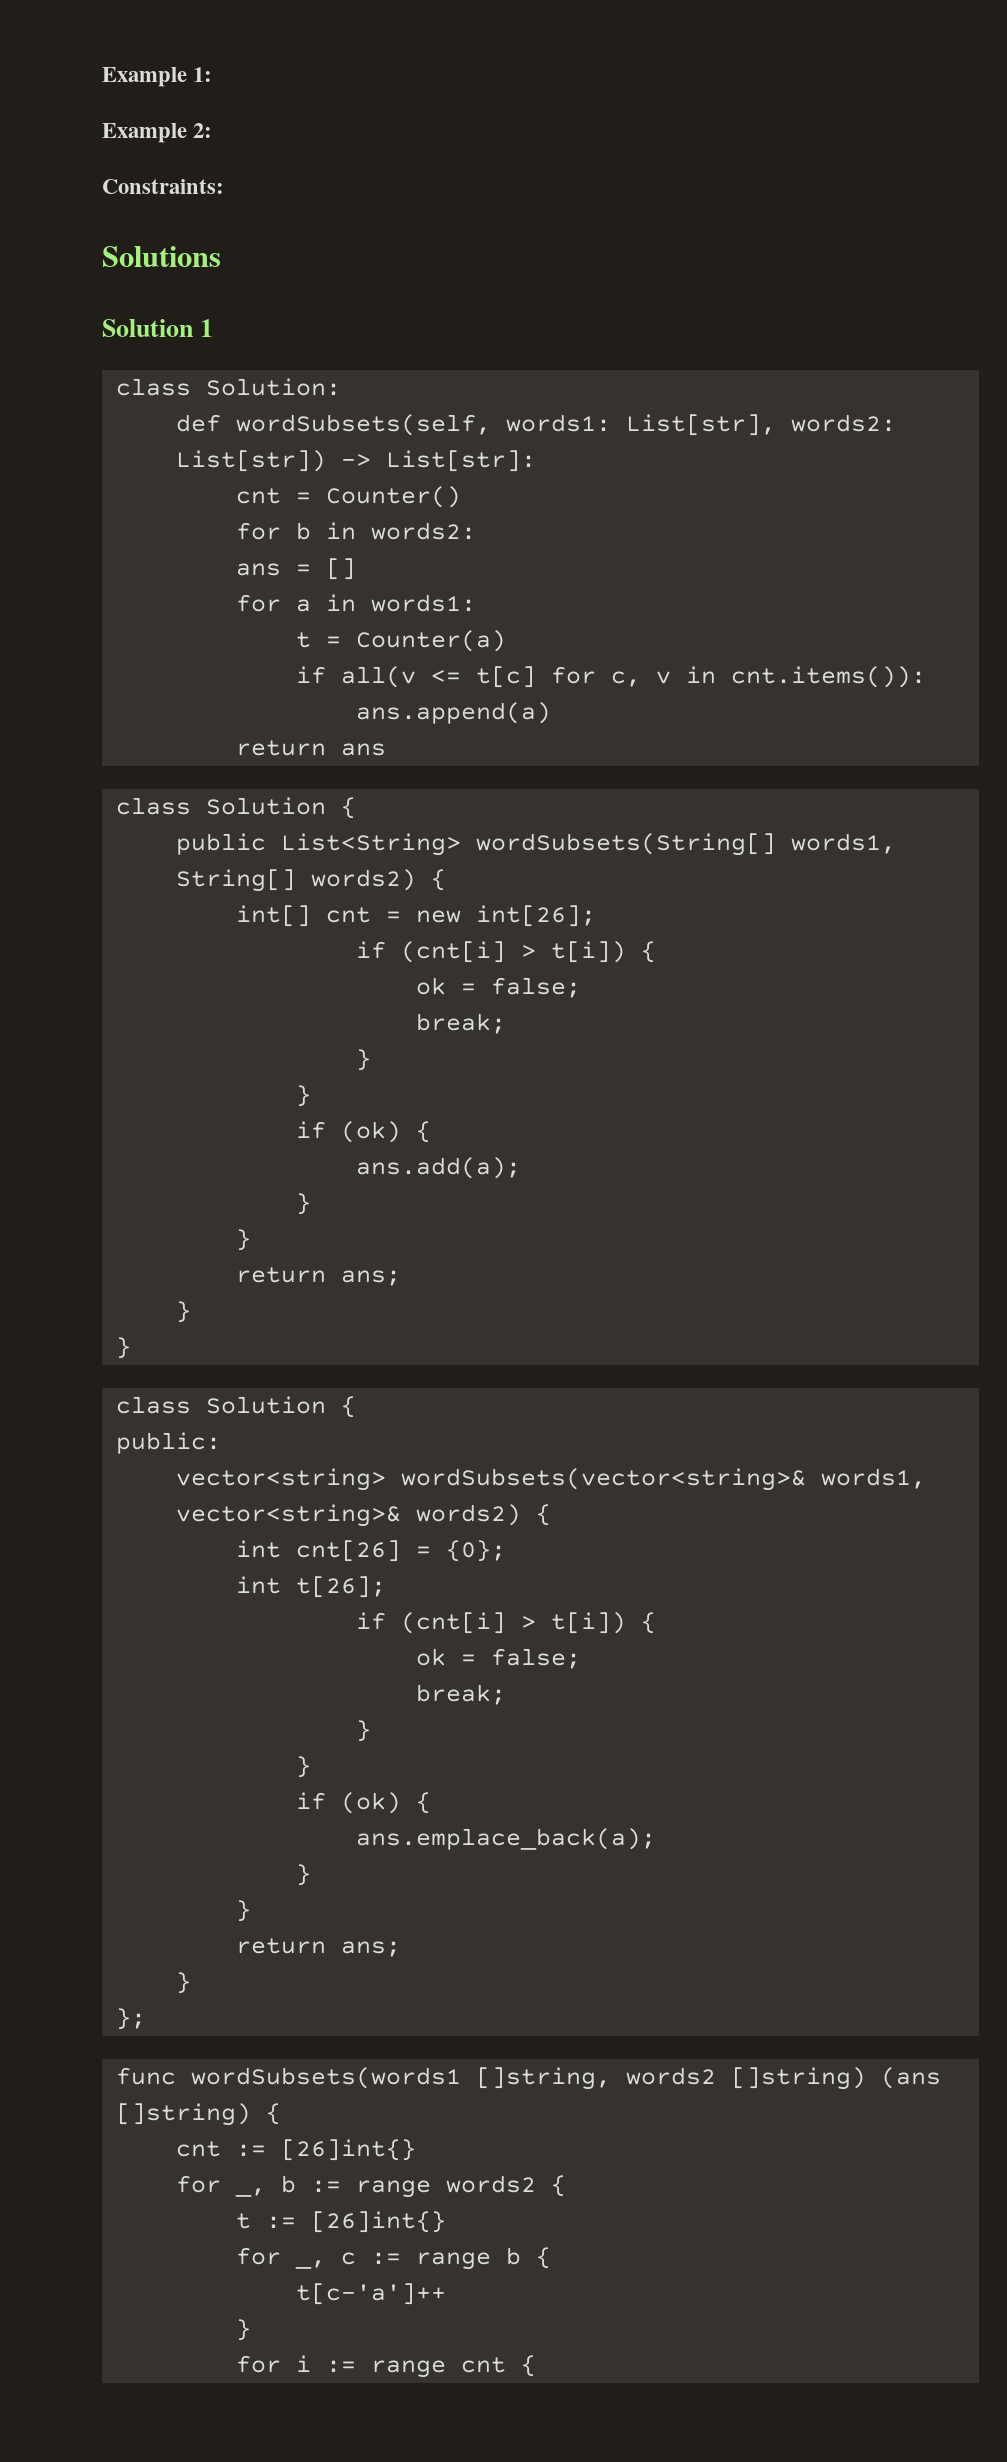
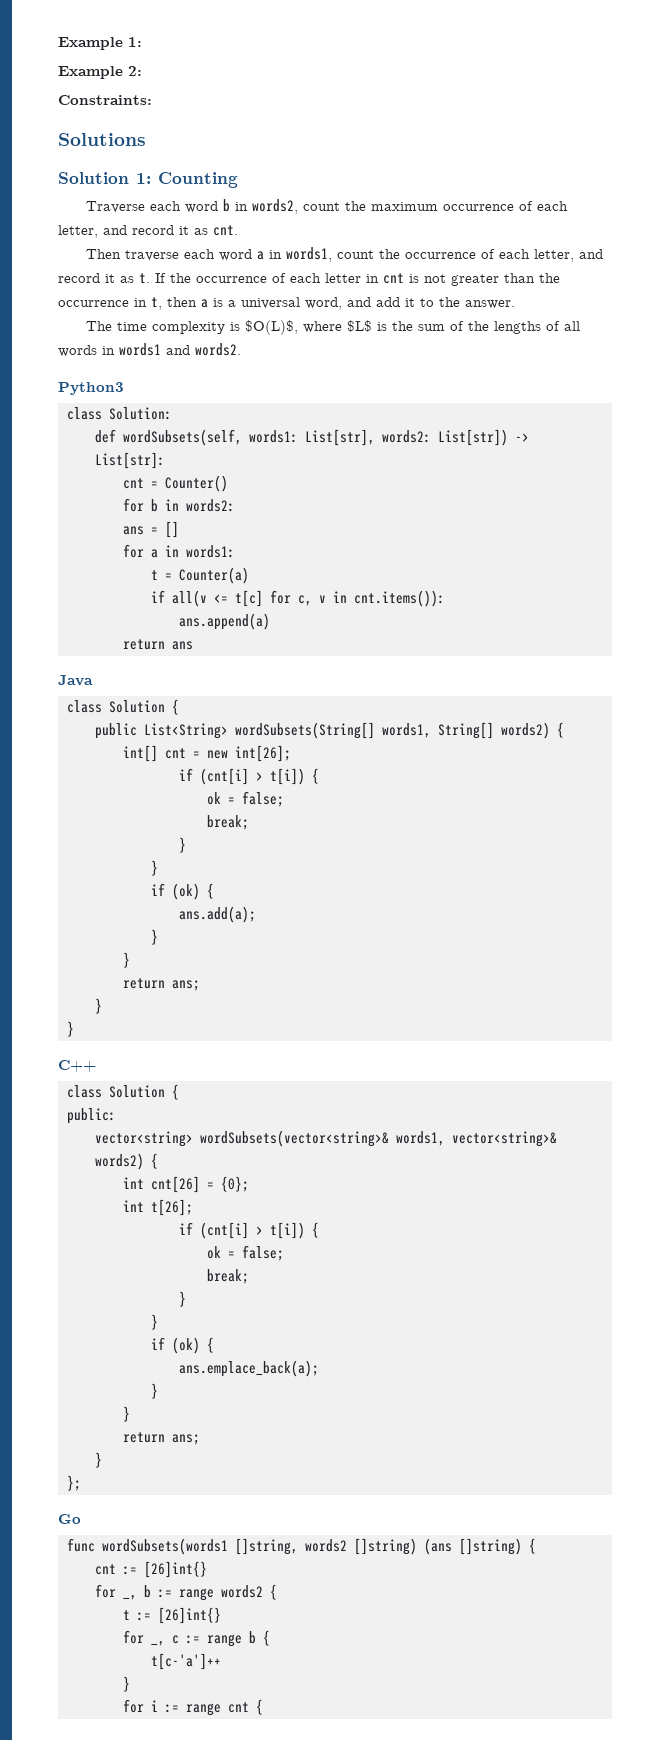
- Solution 1
+ Solution 1: Counting
+ Traverse each word b in words2, count the maximum occurrence of each letter, and record it as cnt.
+ Then traverse each word a in words1, count the occurrence of each letter, and record it as t. If the occurrence of each letter in cnt is not greater than the occurrence in t, then a is a universal word, and add it to the answer.
+ The time complexity is $O(L)$, where $L$ is the sum of the lengths of all words in words1 and words2.
+ Python3
+ Java
+ C++
+ Go

